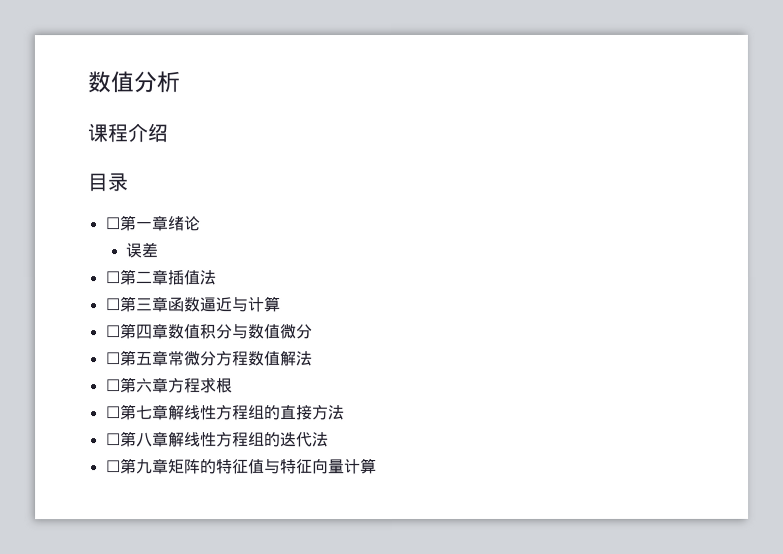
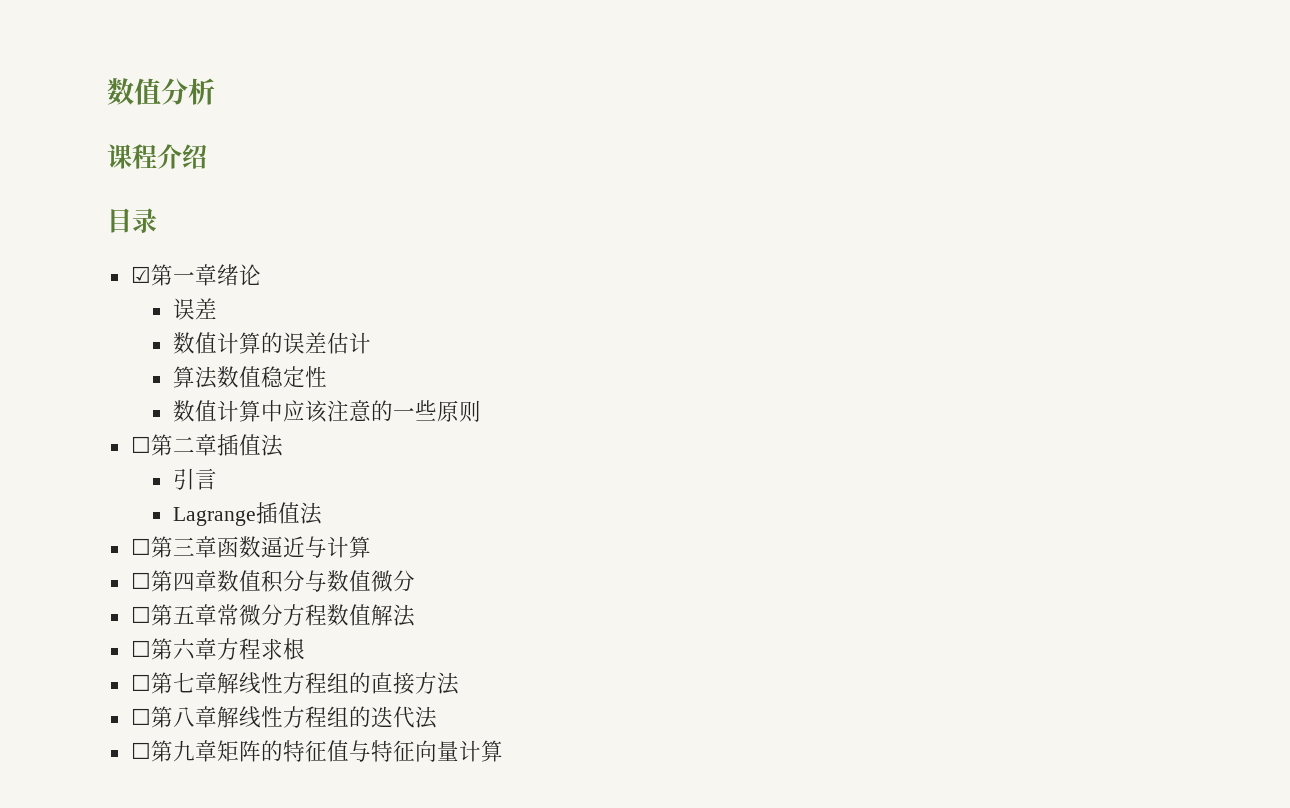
- ☐第一章绪论
+ ☑第一章绪论
+ 数值计算的误差估计
+ 算法数值稳定性
+ 数值计算中应该注意的一些原则
+ 引言
+ Lagrange插值法

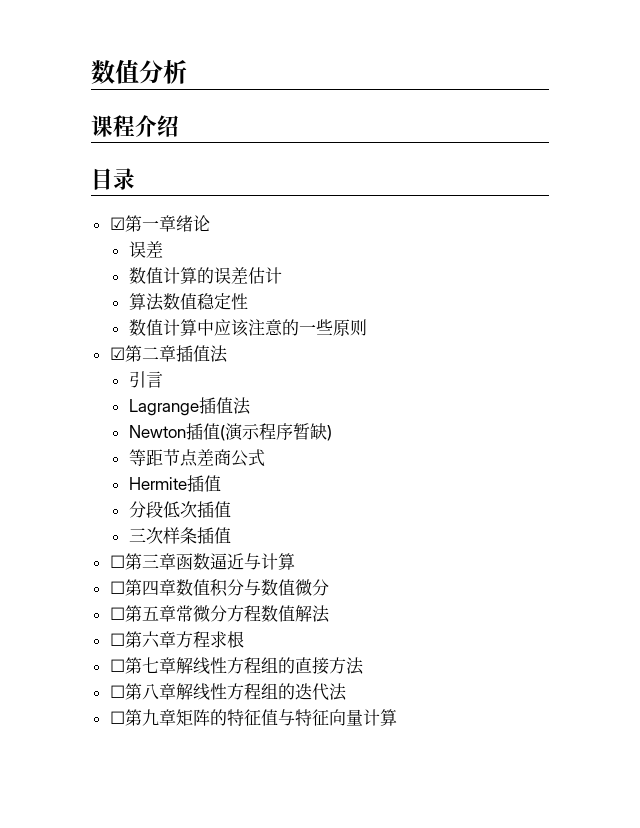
- ☐第二章插值法
+ ☑第二章插值法
+ Newton插值(演示程序暂缺)
+ 等距节点差商公式
+ Hermite插值
+ 分段低次插值
+ 三次样条插值

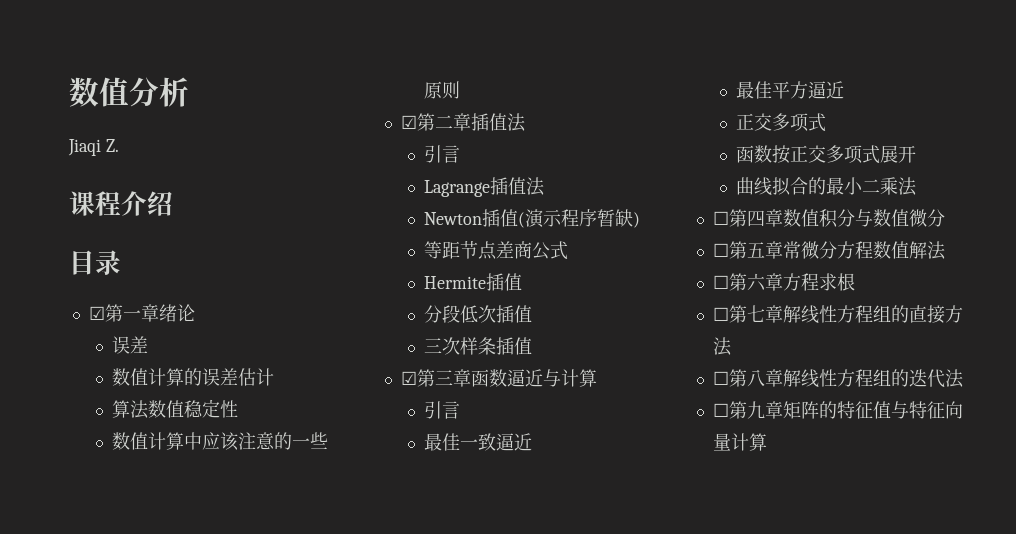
+ Jiaqi Z.
- ☐第三章函数逼近与计算
+ ☑第三章函数逼近与计算
+ 引言
+ 最佳一致逼近
+ 最佳平方逼近
+ 正交多项式
+ 函数按正交多项式展开
+ 曲线拟合的最小二乘法

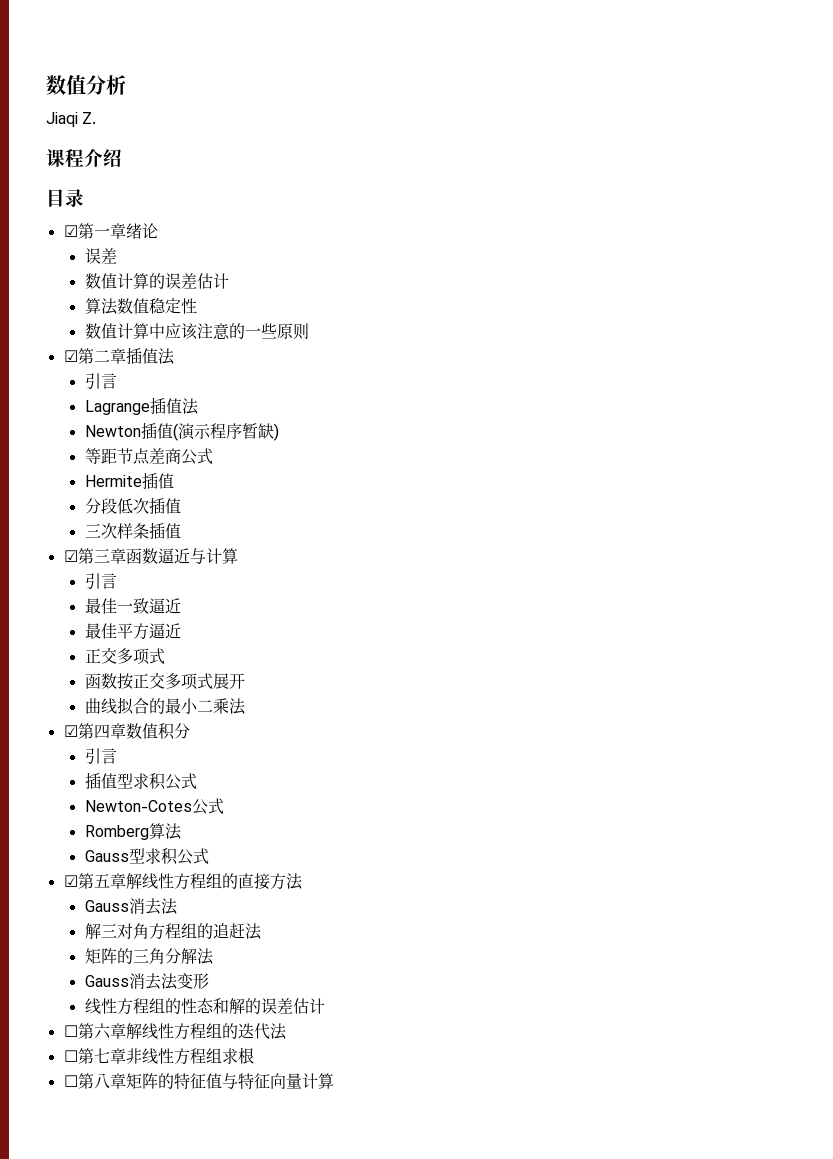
- ☐第四章数值积分与数值微分
- ☐第五章常微分方程数值解法
- ☐第六章方程求根
- ☐第七章解线性方程组的直接方法
- ☐第八章解线性方程组的迭代法
+ ☑第四章数值积分
+ 引言
+ 插值型求积公式
+ Newton-Cotes公式
+ Romberg算法
+ Gauss型求积公式
+ ☑第五章解线性方程组的直接方法
+ Gauss消去法
+ 解三对角方程组的追赶法
+ 矩阵的三角分解法
+ Gauss消去法变形
+ 线性方程组的性态和解的误差估计
+ ☐第六章解线性方程组的迭代法
- ☐第九章矩阵的特征值与特征向量计算
+ ☐第七章非线性方程组求根
+ ☐第八章矩阵的特征值与特征向量计算

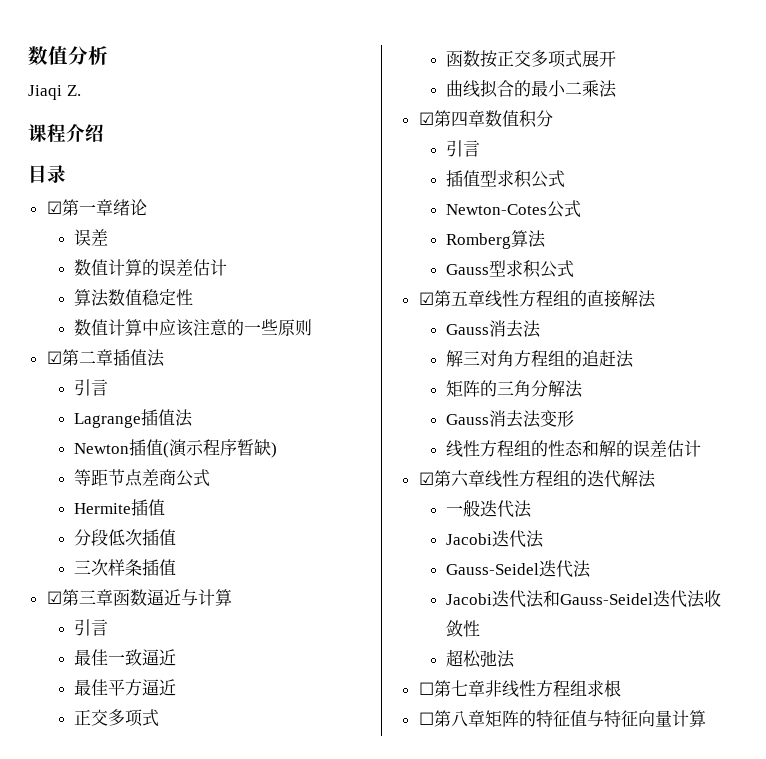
- ☑第五章解线性方程组的直接方法
+ ☑第五章线性方程组的直接解法
- ☐第六章解线性方程组的迭代法
+ ☑第六章线性方程组的迭代解法
+ 一般迭代法
+ Jacobi迭代法
+ Gauss-Seidel迭代法
+ Jacobi迭代法和Gauss-Seidel迭代法收敛性
+ 超松弛法

